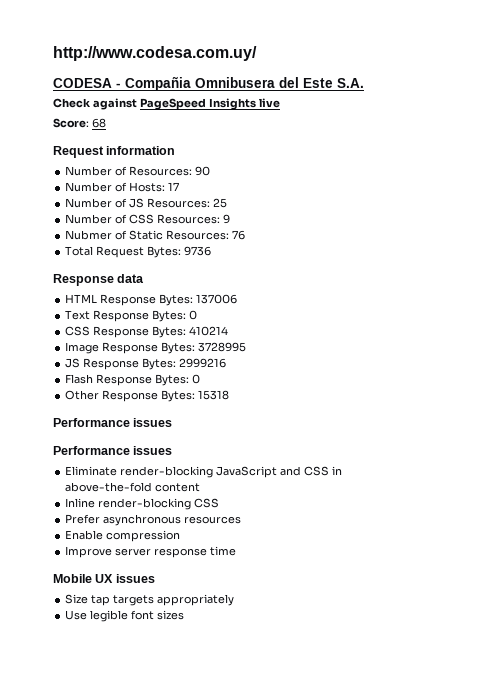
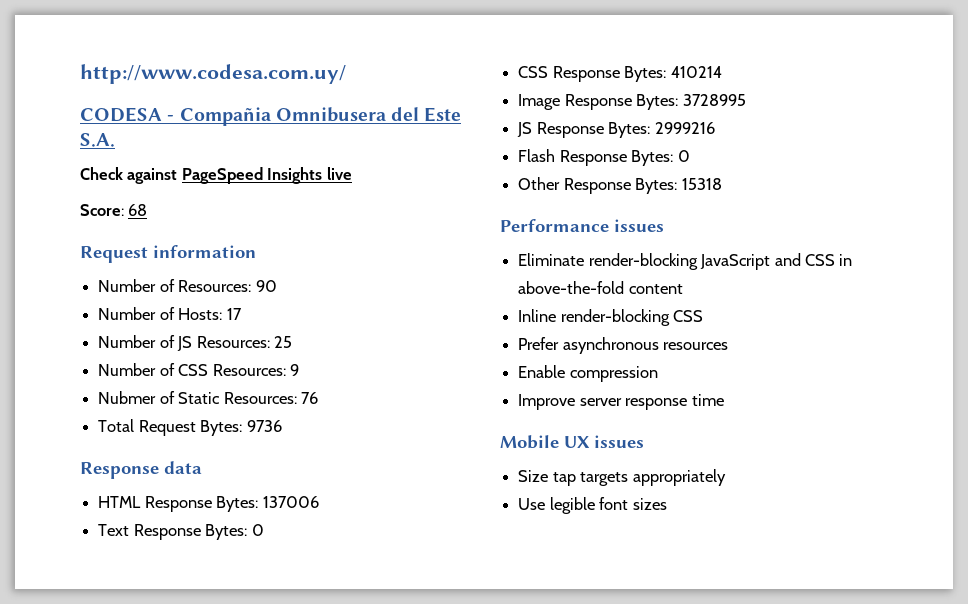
  Other Response Bytes: 15318
- Performance issues

